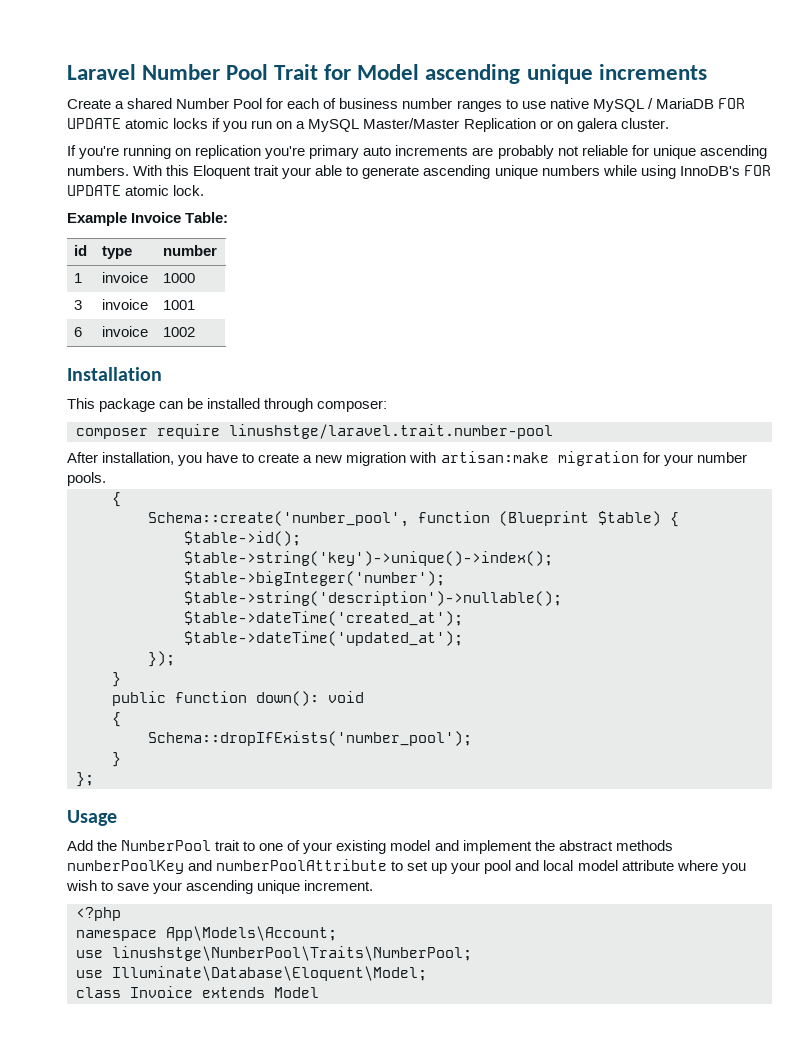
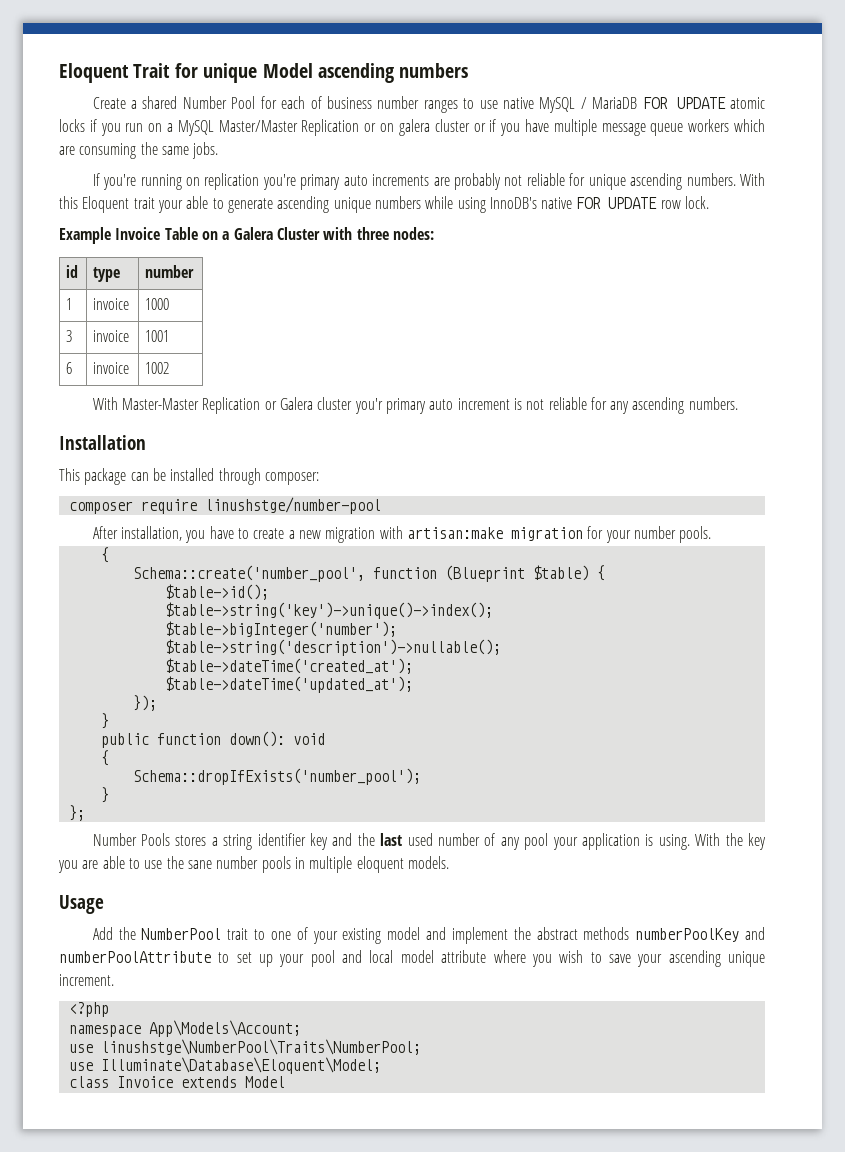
- Laravel Number Pool Trait for Model ascending unique increments
+ Eloquent Trait for unique Model ascending numbers
- Create a shared Number Pool for each of business number ranges to use native MySQL / MariaDB FOR UPDATE atomic locks if you run on a MySQL Master/Master Replication or on galera cluster.
+ Create a shared Number Pool for each of business number ranges to use native MySQL / MariaDB FOR UPDATE atomic locks if you run on a MySQL Master/Master Replication or on galera cluster or if you have multiple message queue workers which are consuming the same jobs.
- With this Eloquent trait your able to generate ascending unique numbers while using InnoDB's FOR UPDATE atomic lock.
+ With this Eloquent trait your able to generate ascending unique numbers while using InnoDB's native FOR UPDATE row lock.
- Example Invoice Table:
+ Example Invoice Table on a Galera Cluster with three nodes:
+ With Master-Master Replication or Galera cluster you'r primary auto increment is not reliable for any ascending numbers.
- composer require linushstge/laravel.trait.number-pool
+ composer require linushstge/number-pool
+ Number Pools stores a string identifier key and the last used number of any pool your application is using. With the key you are able to use the sane number pools in multiple eloquent models.

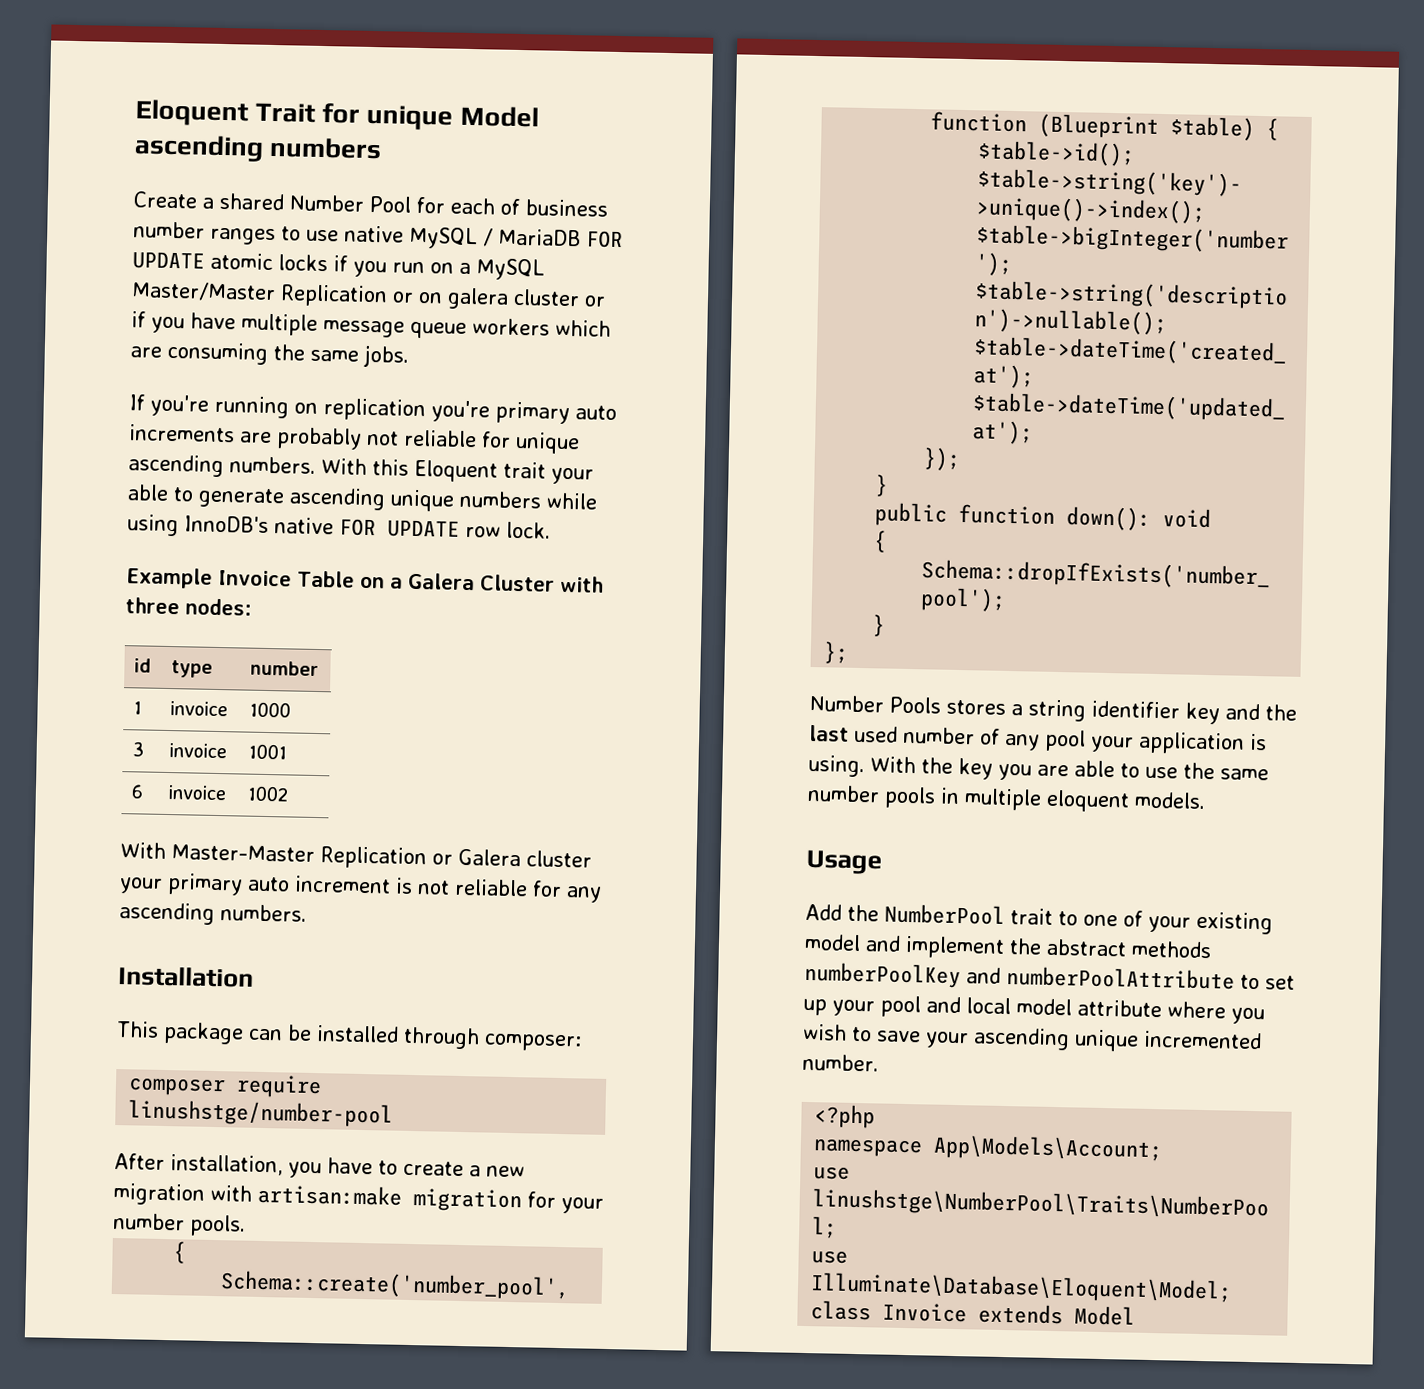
- With Master-Master Replication or Galera cluster you'r primary auto increment is not reliable for any ascending numbers.
+ With Master-Master Replication or Galera cluster your primary auto increment is not reliable for any ascending numbers.
- With the key you are able to use the sane number pools in multiple eloquent models.
+ With the key you are able to use the same number pools in multiple eloquent models.
- Add the NumberPool trait to one of your existing model and implement the abstract methods numberPoolKey and numberPoolAttribute to set up your pool and local model attribute where you wish to save your ascending unique increment.
+ Add the NumberPool trait to one of your existing model and implement the abstract methods numberPoolKey and numberPoolAttribute to set up your pool and local model attribute where you wish to save your ascending unique incremented number.

